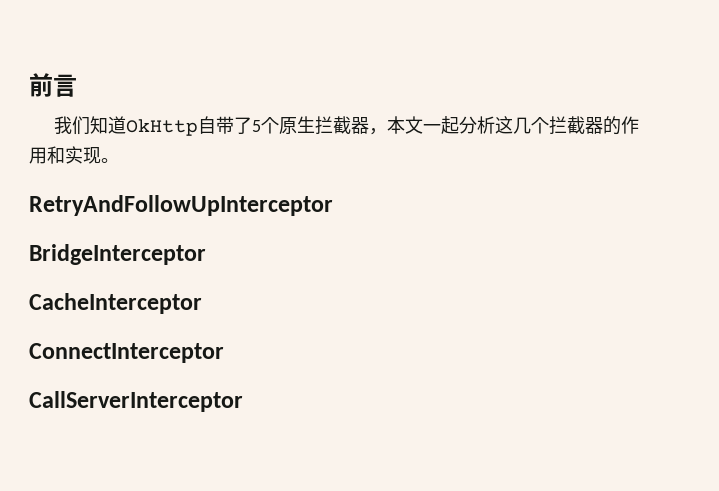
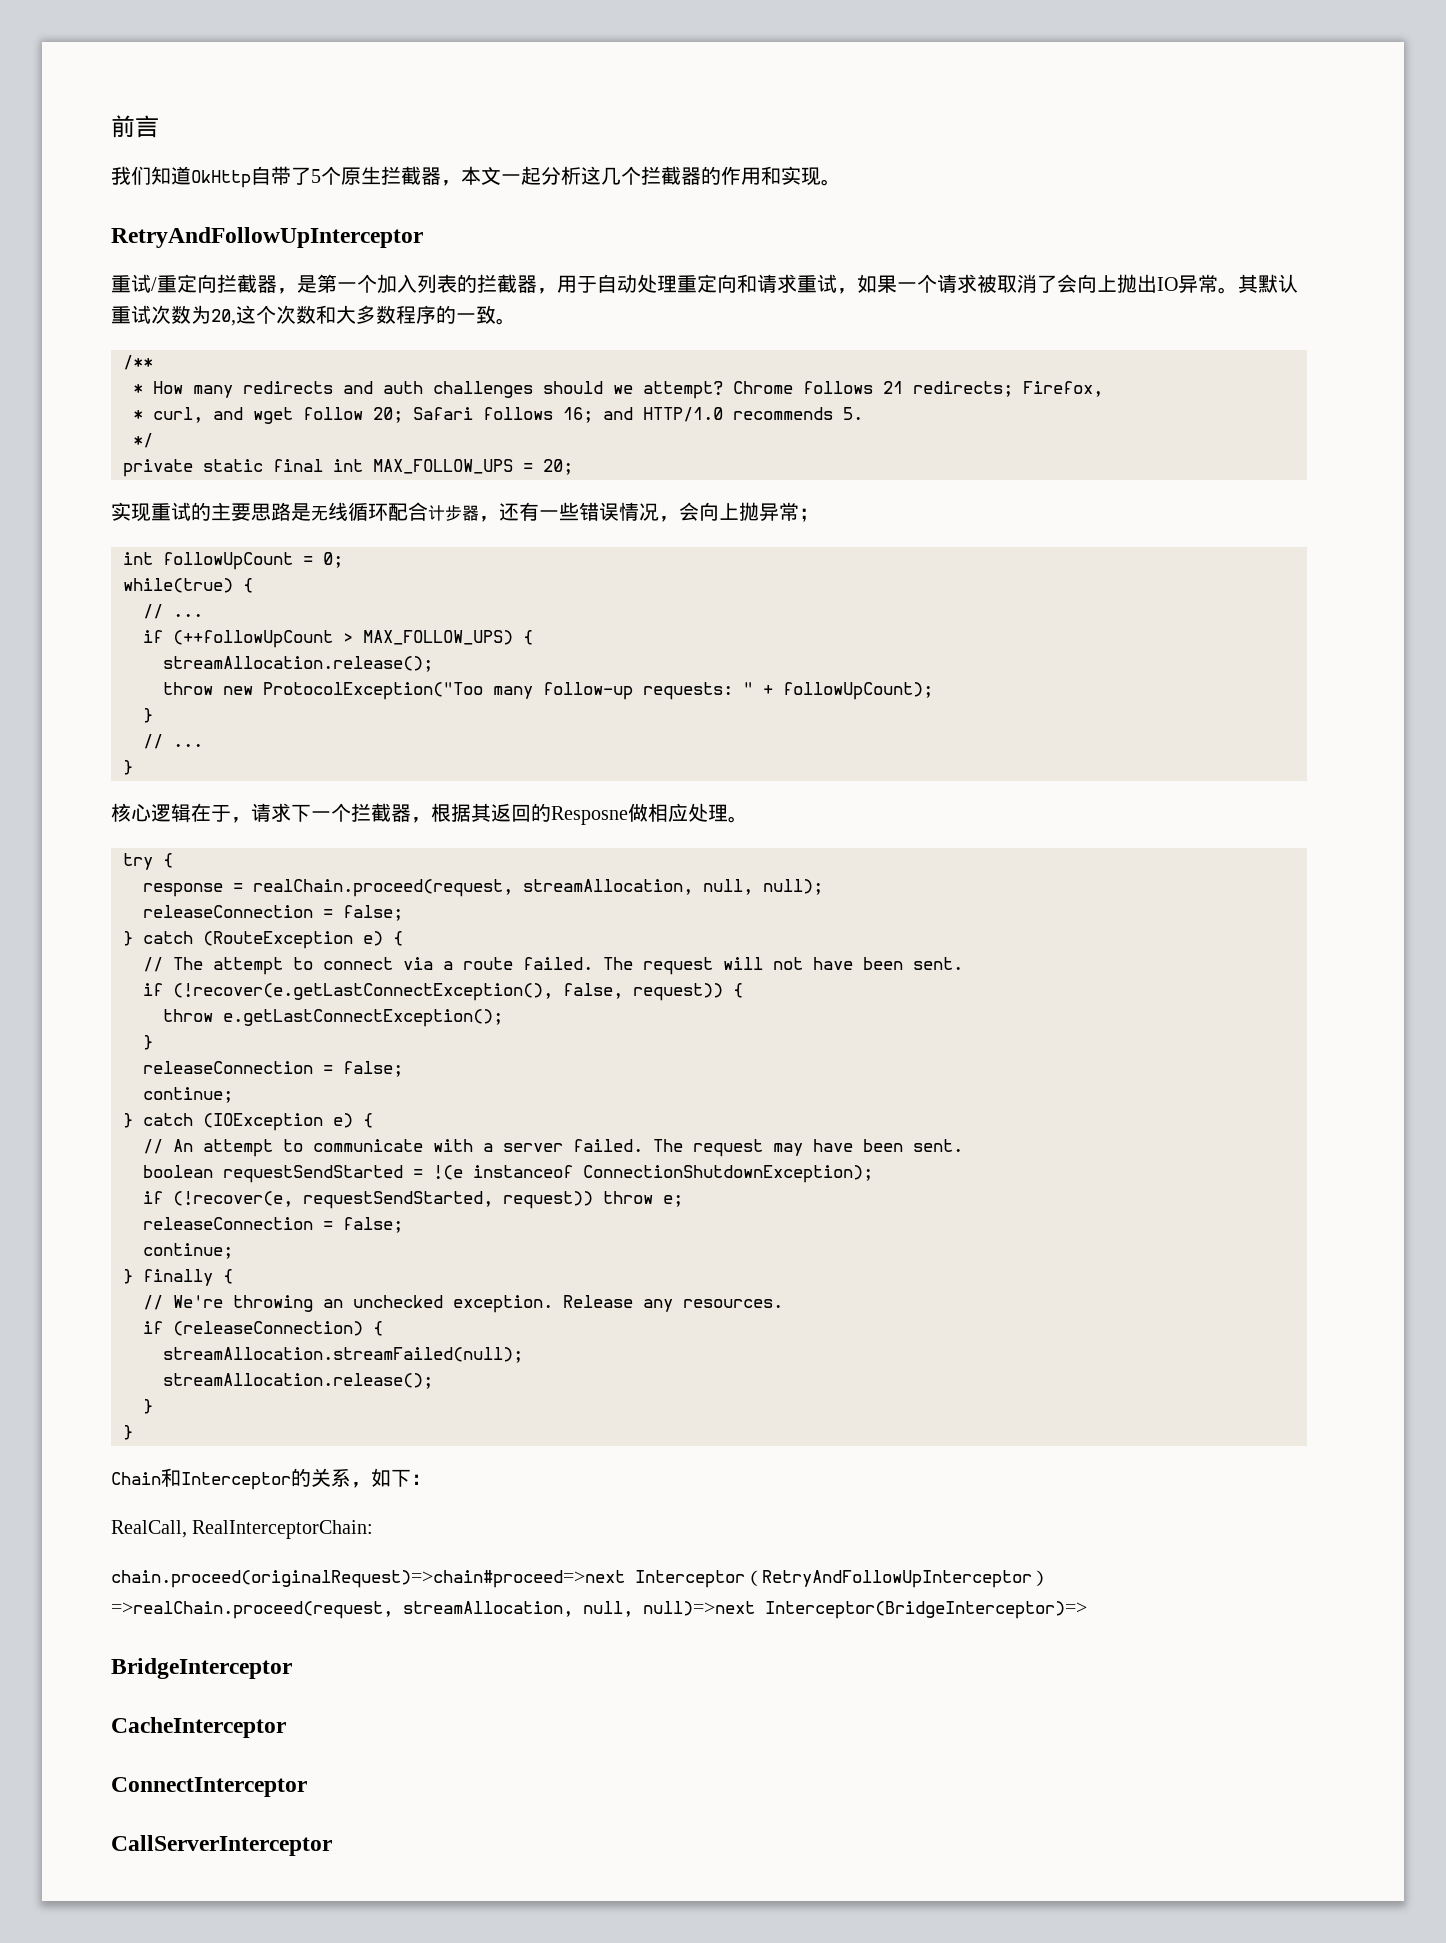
+ 重试/重定向拦截器，是第一个加入列表的拦截器，用于自动处理重定向和请求重试，如果一个请求被取消了会向上抛出IO异常。其默认重试次数为20,这个次数和大多数程序的一致。
+ /**
+ * How many redirects and auth challenges should we attempt? Chrome follows 21 redirects; Firefox,
+ * curl, and wget follow 20; Safari follows 16; and HTTP/1.0 recommends 5.
+ */
+ private static final int MAX_FOLLOW_UPS = 20;
+ 实现重试的主要思路是无线循环配合计步器，还有一些错误情况，会向上抛异常；
+ int followUpCount = 0;
+ while(true) {
+ // ...
+ if (++followUpCount > MAX_FOLLOW_UPS) {
+ streamAllocation.release();
+ throw new ProtocolException("Too many follow-up requests: " + followUpCount);
+ }
+ // ...
+ }
+ 核心逻辑在于，请求下一个拦截器，根据其返回的Resposne做相应处理。
+ try {
+ response = realChain.proceed(request, streamAllocation, null, null);
+ releaseConnection = false;
+ } catch (RouteException e) {
+ // The attempt to connect via a route failed. The request will not have been sent.
+ if (!recover(e.getLastConnectException(), false, request)) {
+ throw e.getLastConnectException();
+ }
+ releaseConnection = false;
+ continue;
+ } catch (IOException e) {
+ // An attempt to communicate with a server failed. The request may have been sent.
+ boolean requestSendStarted = !(e instanceof ConnectionShutdownException);
+ if (!recover(e, requestSendStarted, request)) throw e;
+ releaseConnection = false;
+ continue;
+ } finally {
+ // We're throwing an unchecked exception. Release any resources.
+ if (releaseConnection) {
+ streamAllocation.streamFailed(null);
+ streamAllocation.release();
+ }
+ }
+ Chain和Interceptor的关系，如下：
+ RealCall, RealInterceptorChain:
+ chain.proceed(originalRequest)=>chain#proceed=>next Interceptor（RetryAndFollowUpInterceptor）=>realChain.proceed(request, streamAllocation, null, null)=>next Interceptor(BridgeInterceptor)=>

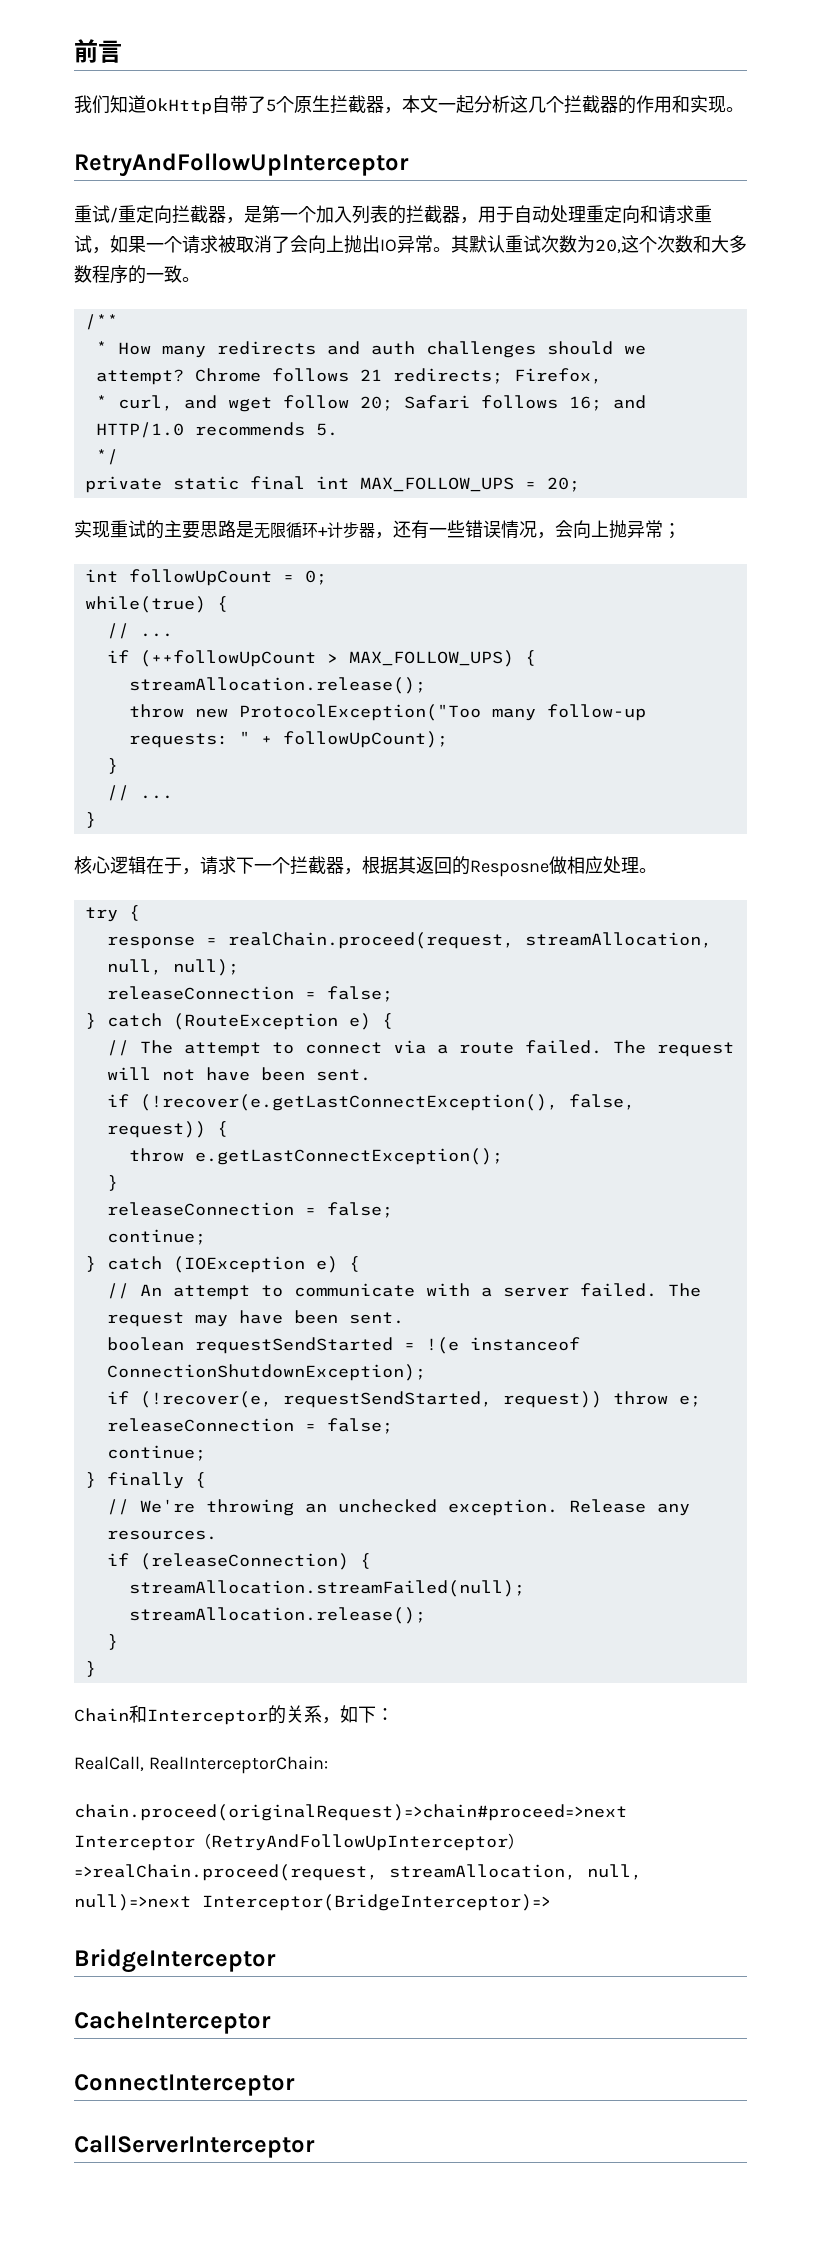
- 实现重试的主要思路是无线循环配合计步器，还有一些错误情况，会向上抛异常；
+ 实现重试的主要思路是无限循环+计步器，还有一些错误情况，会向上抛异常；

